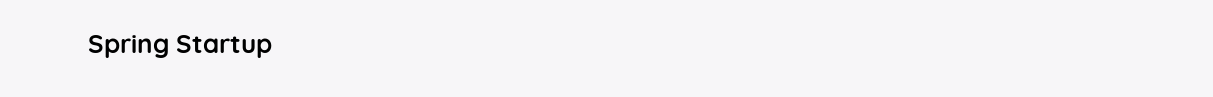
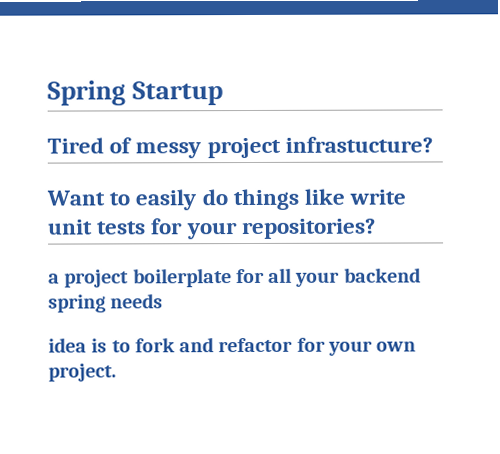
+ Tired of messy project infrastucture?
+ Want to easily do things like write unit tests for your repositories?
+ a project boilerplate for all your backend spring needs
+ idea is to fork and refactor for your own project.

